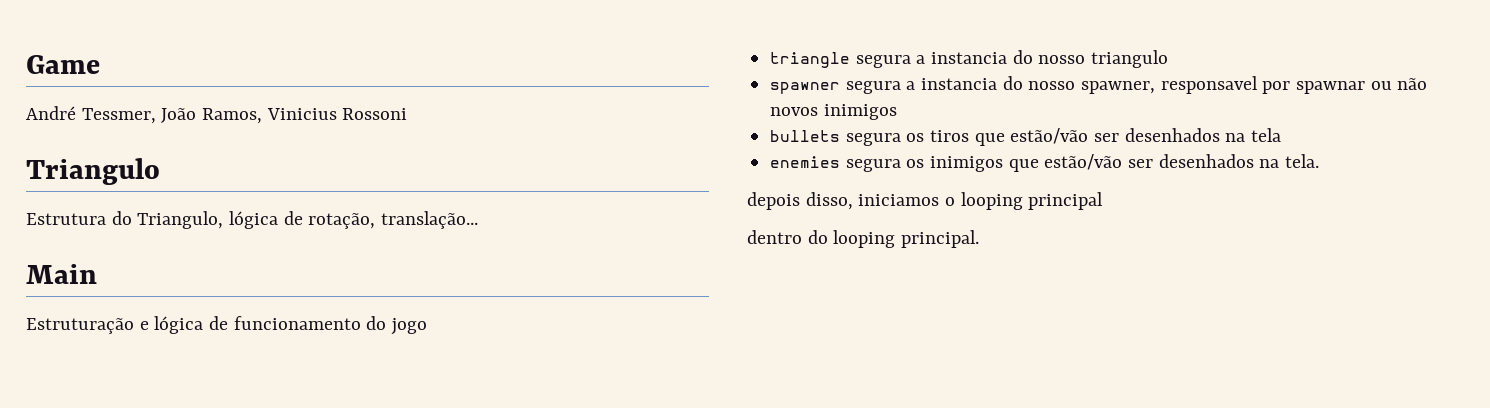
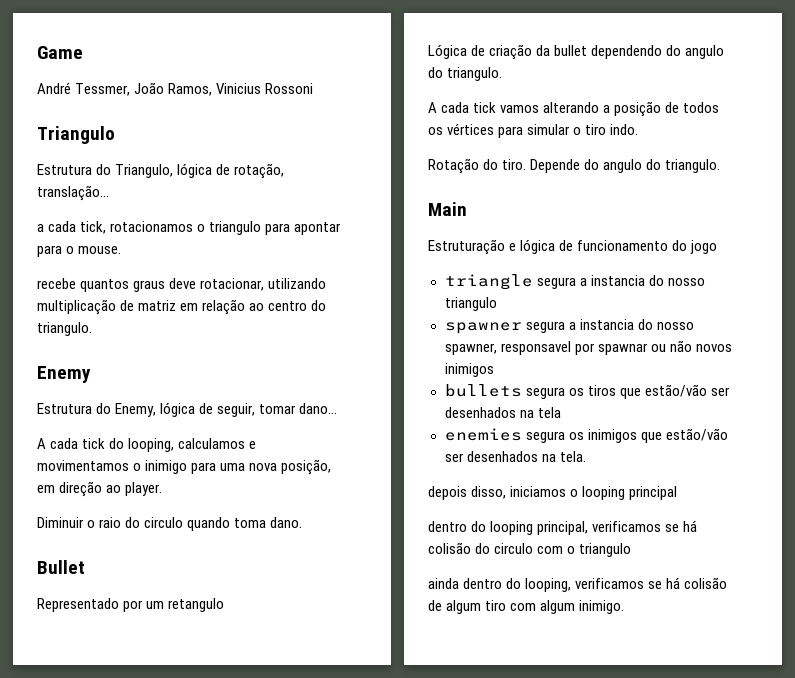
+ a cada tick, rotacionamos o triangulo para apontar para o mouse.
+ recebe quantos graus deve rotacionar, utilizando multiplicação de matriz em relação ao centro do triangulo.
+ Enemy
+ Estrutura do Enemy, lógica de seguir, tomar dano...
+ A cada tick do looping, calculamos e movimentamos o inimigo para uma nova posição, em direção ao player.
+ Diminuir o raio do circulo quando toma dano.
+ Bullet
+ Representado por um retangulo
+ Lógica de criação da bullet dependendo do angulo do triangulo.
+ A cada tick vamos alterando a posição de todos os vértices para simular o tiro indo.
+ Rotação do tiro. Depende do angulo do triangulo.
- dentro do looping principal.
+ dentro do looping principal, verificamos se há colisão do circulo com o triangulo
+ ainda dentro do looping, verificamos se há colisão de algum tiro com algum inimigo.

